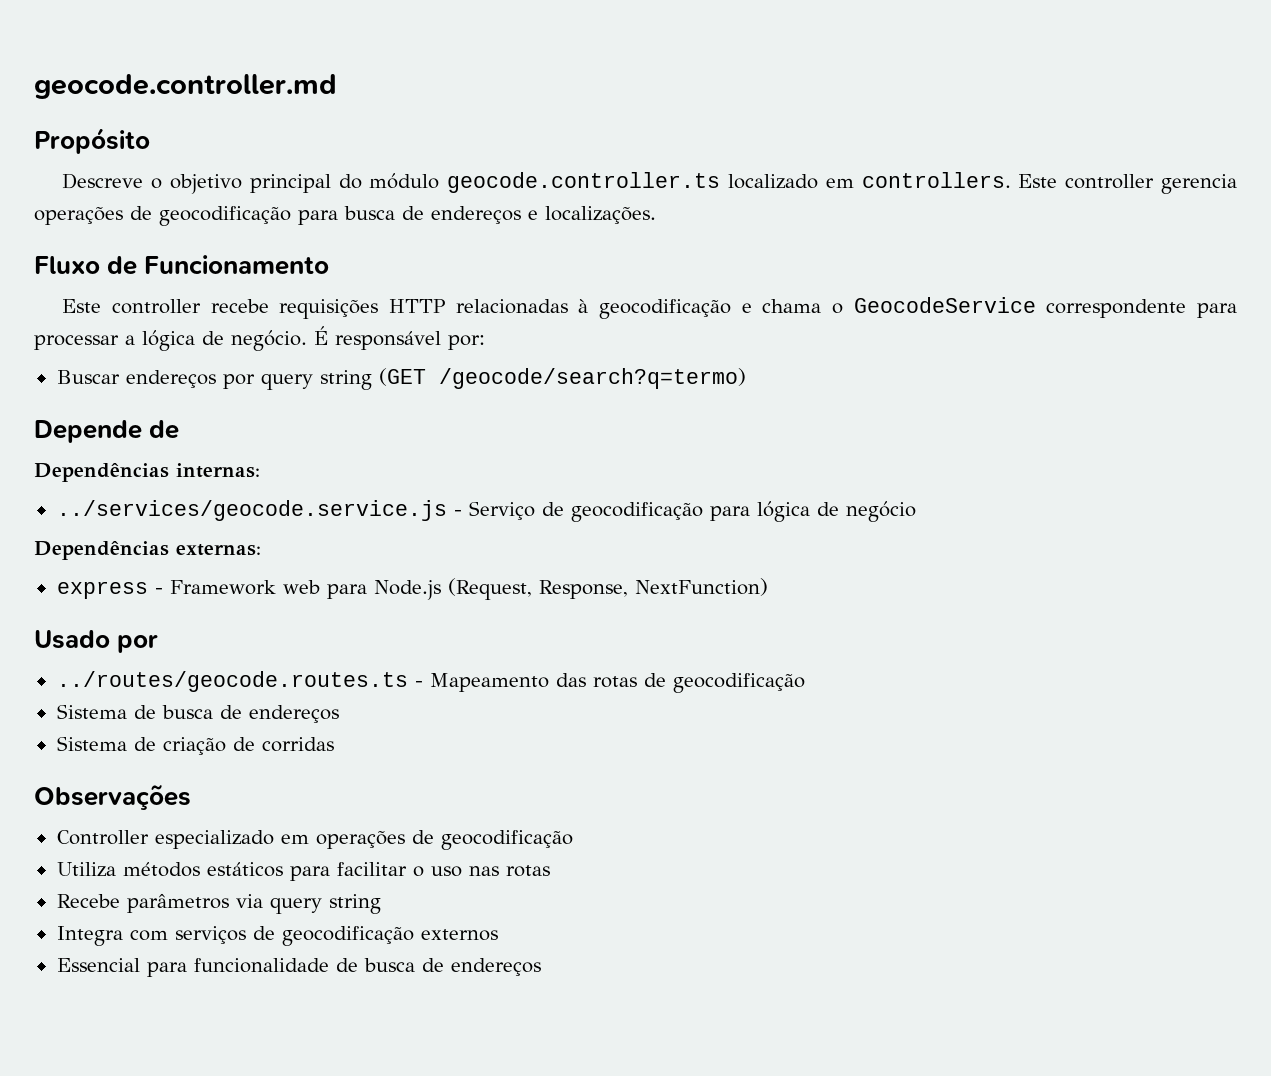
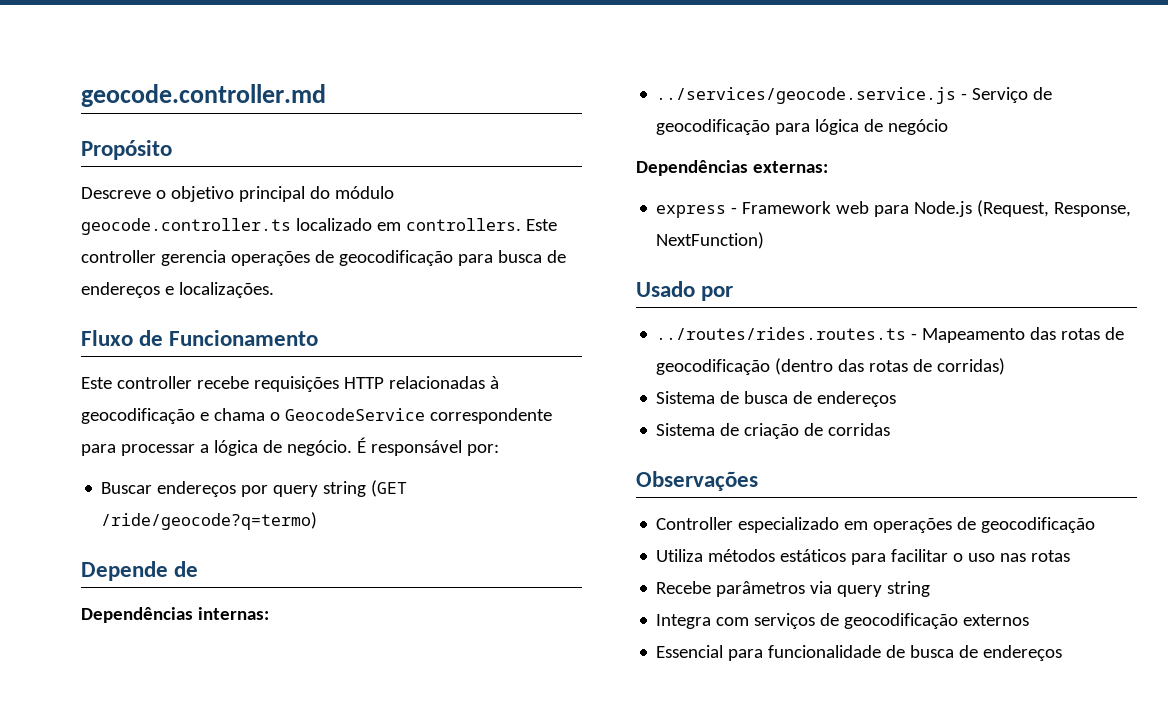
- Buscar endereços por query string (GET /geocode/search?q=termo)
+ Buscar endereços por query string (GET /ride/geocode?q=termo)
- ../routes/geocode.routes.ts - Mapeamento das rotas de geocodificação
+ ../routes/rides.routes.ts - Mapeamento das rotas de geocodificação (dentro das rotas de corridas)

